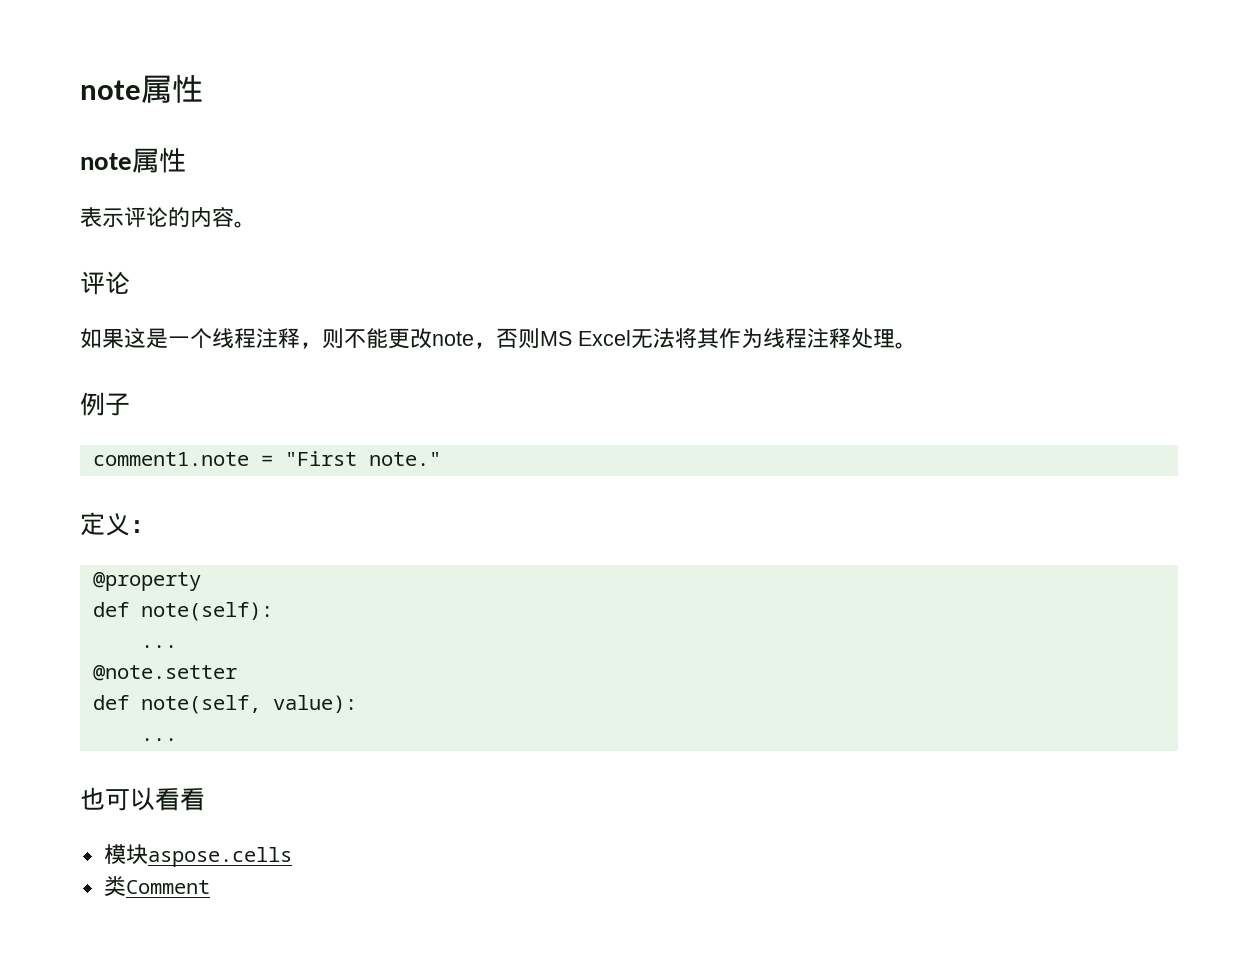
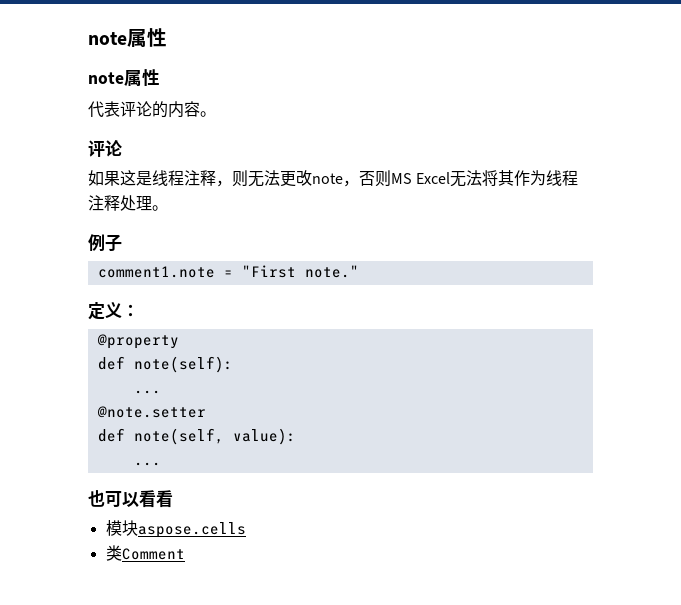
- 表示评论的内容。
+ 代表评论的内容。
- 如果这是一个线程注释，则不能更改note，否则MS Excel无法将其作为线程注释处理。
+ 如果这是线程注释，则无法更改note，否则MS Excel无法将其作为线程注释处理。

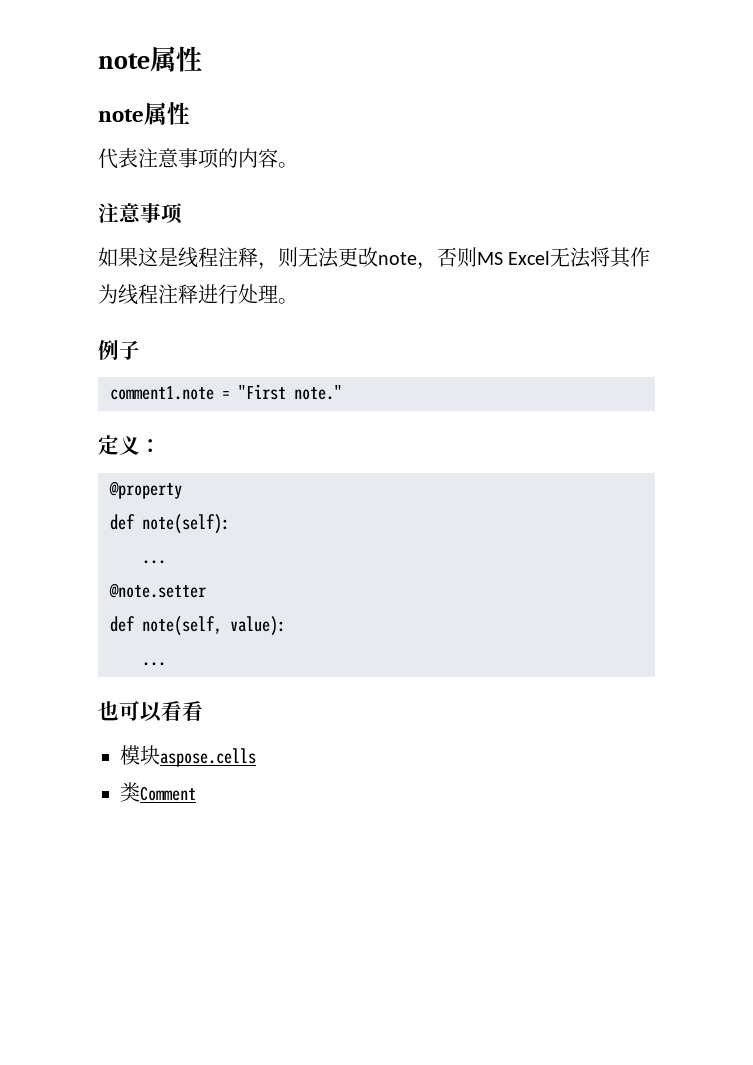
- 代表评论的内容。
- 评论
+ 代表注意事项的内容。
+ 注意事项
- 如果这是线程注释，则无法更改note，否则MS Excel无法将其作为线程注释处理。
+ 如果这是线程注释，则无法更改note，否则MS Excel无法将其作为线程注释进行处理。

